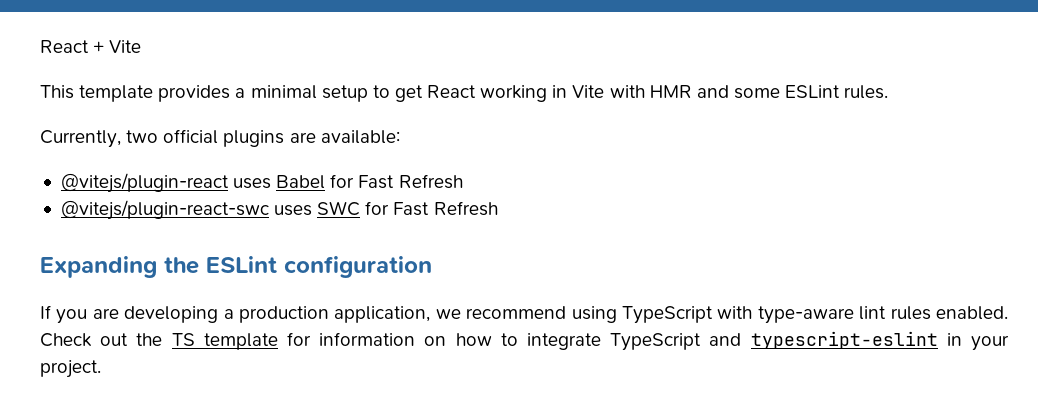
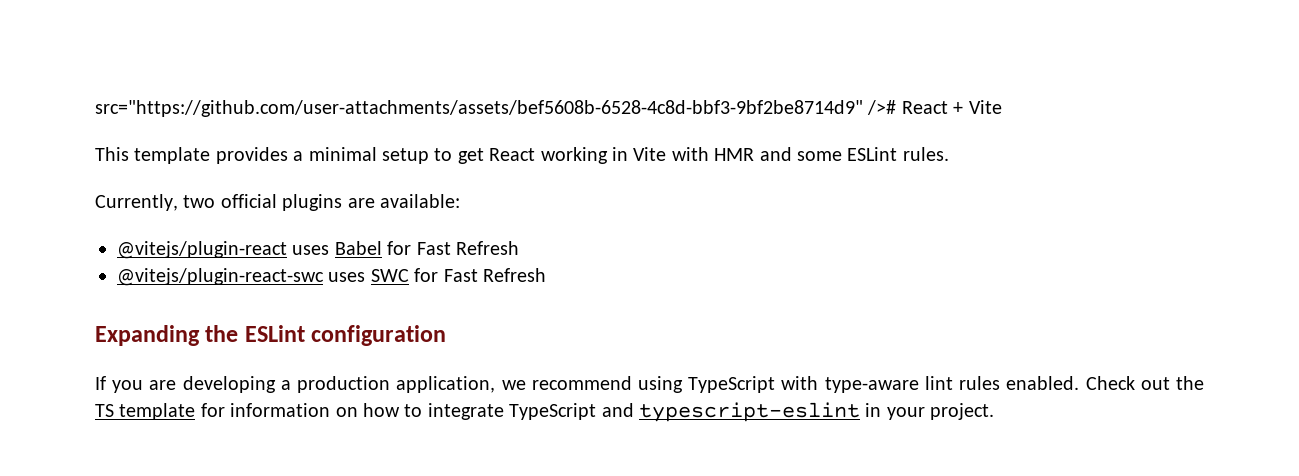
- React + Vite
+ src="https://github.com/user-attachments/assets/bef5608b-6528-4c8d-bbf3-9bf2be8714d9" /># React + Vite

